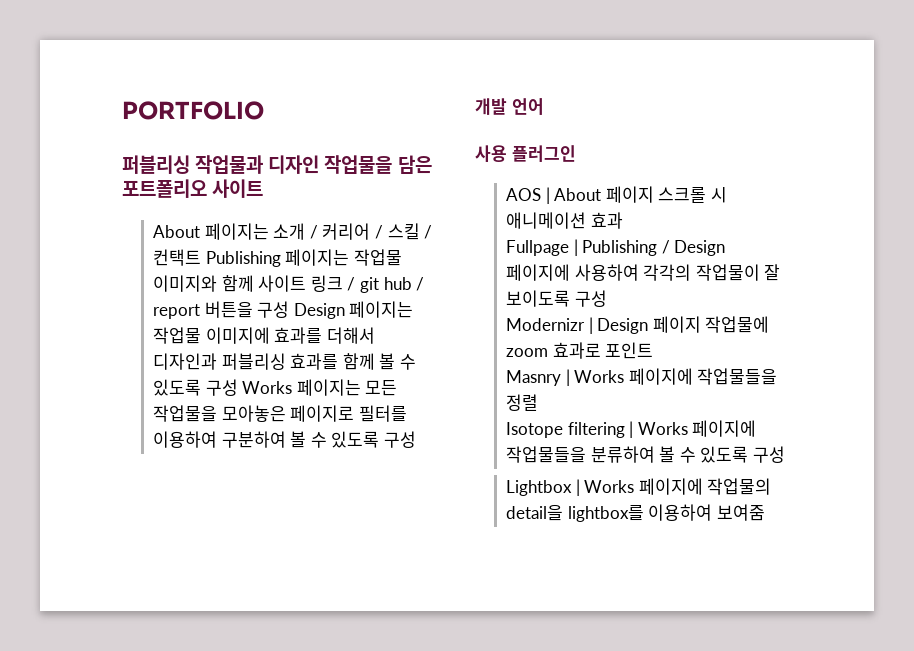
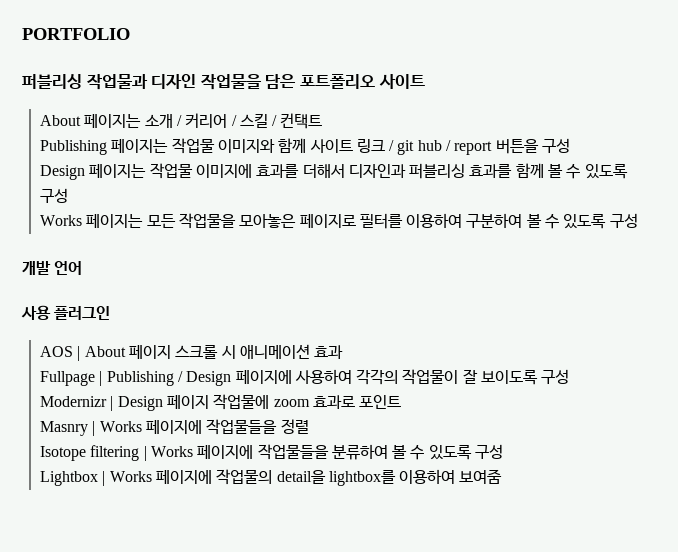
- About 페이지는 소개 / 커리어 / 스킬 / 컨택트 Publishing 페이지는 작업물 이미지와 함께 사이트 링크 / git hub / report 버튼을 구성 Design 페이지는 작업물 이미지에 효과를 더해서 디자인과 퍼블리싱 효과를 함께 볼 수 있도록 구성 Works 페이지는 모든 작업물을 모아놓은 페이지로 필터를 이용하여 구분하여 볼 수 있도록 구성
+ About 페이지는 소개 / 커리어 / 스킬 / 컨택트
+ Publishing 페이지는 작업물 이미지와 함께 사이트 링크 / git hub / report 버튼을 구성
+ Design 페이지는 작업물 이미지에 효과를 더해서 디자인과 퍼블리싱 효과를 함께 볼 수 있도록 구성
+ Works 페이지는 모든 작업물을 모아놓은 페이지로 필터를 이용하여 구분하여 볼 수 있도록 구성

